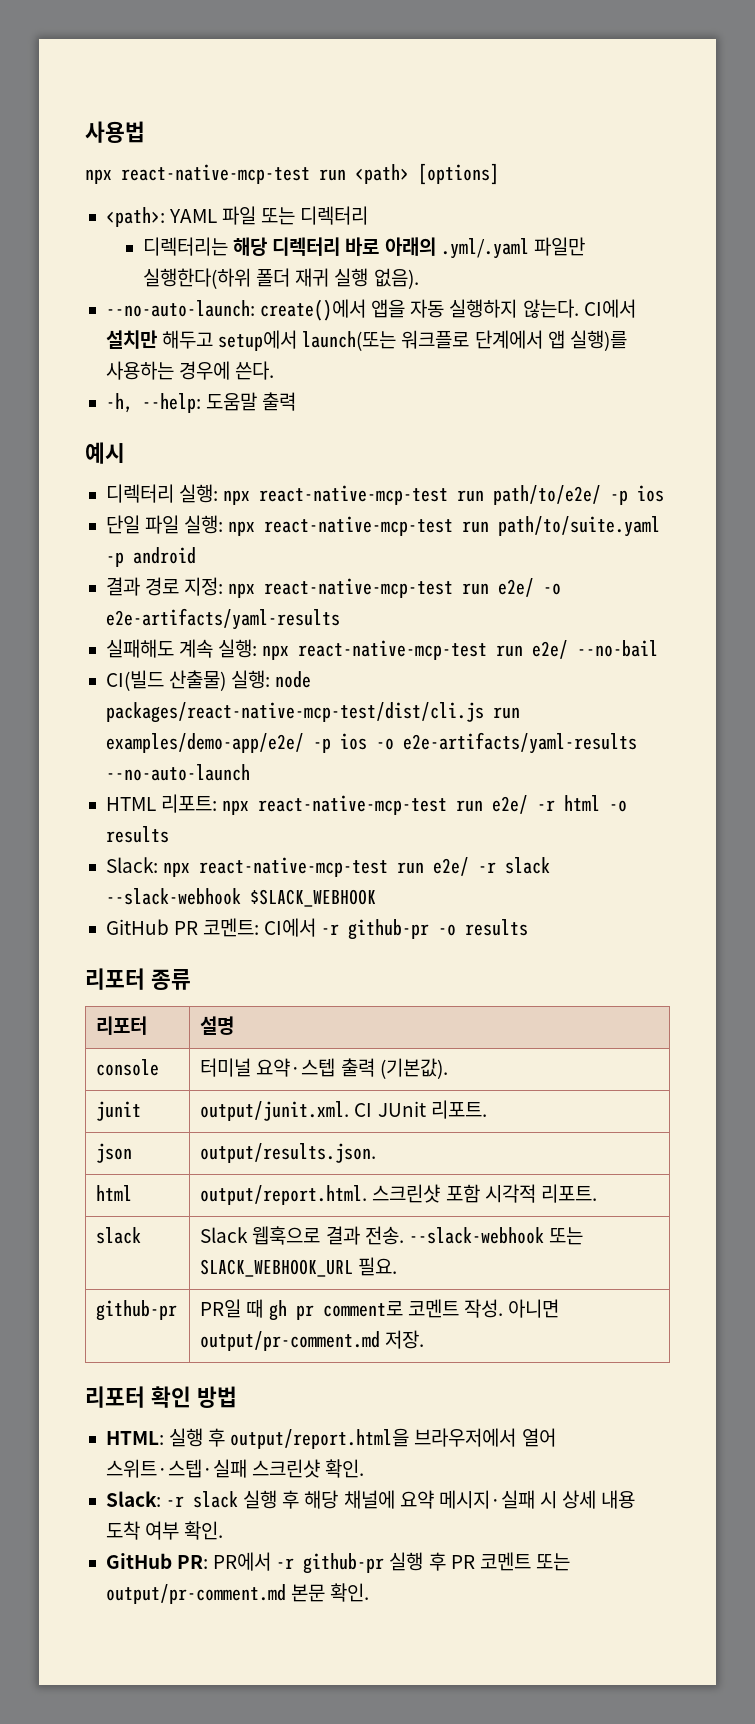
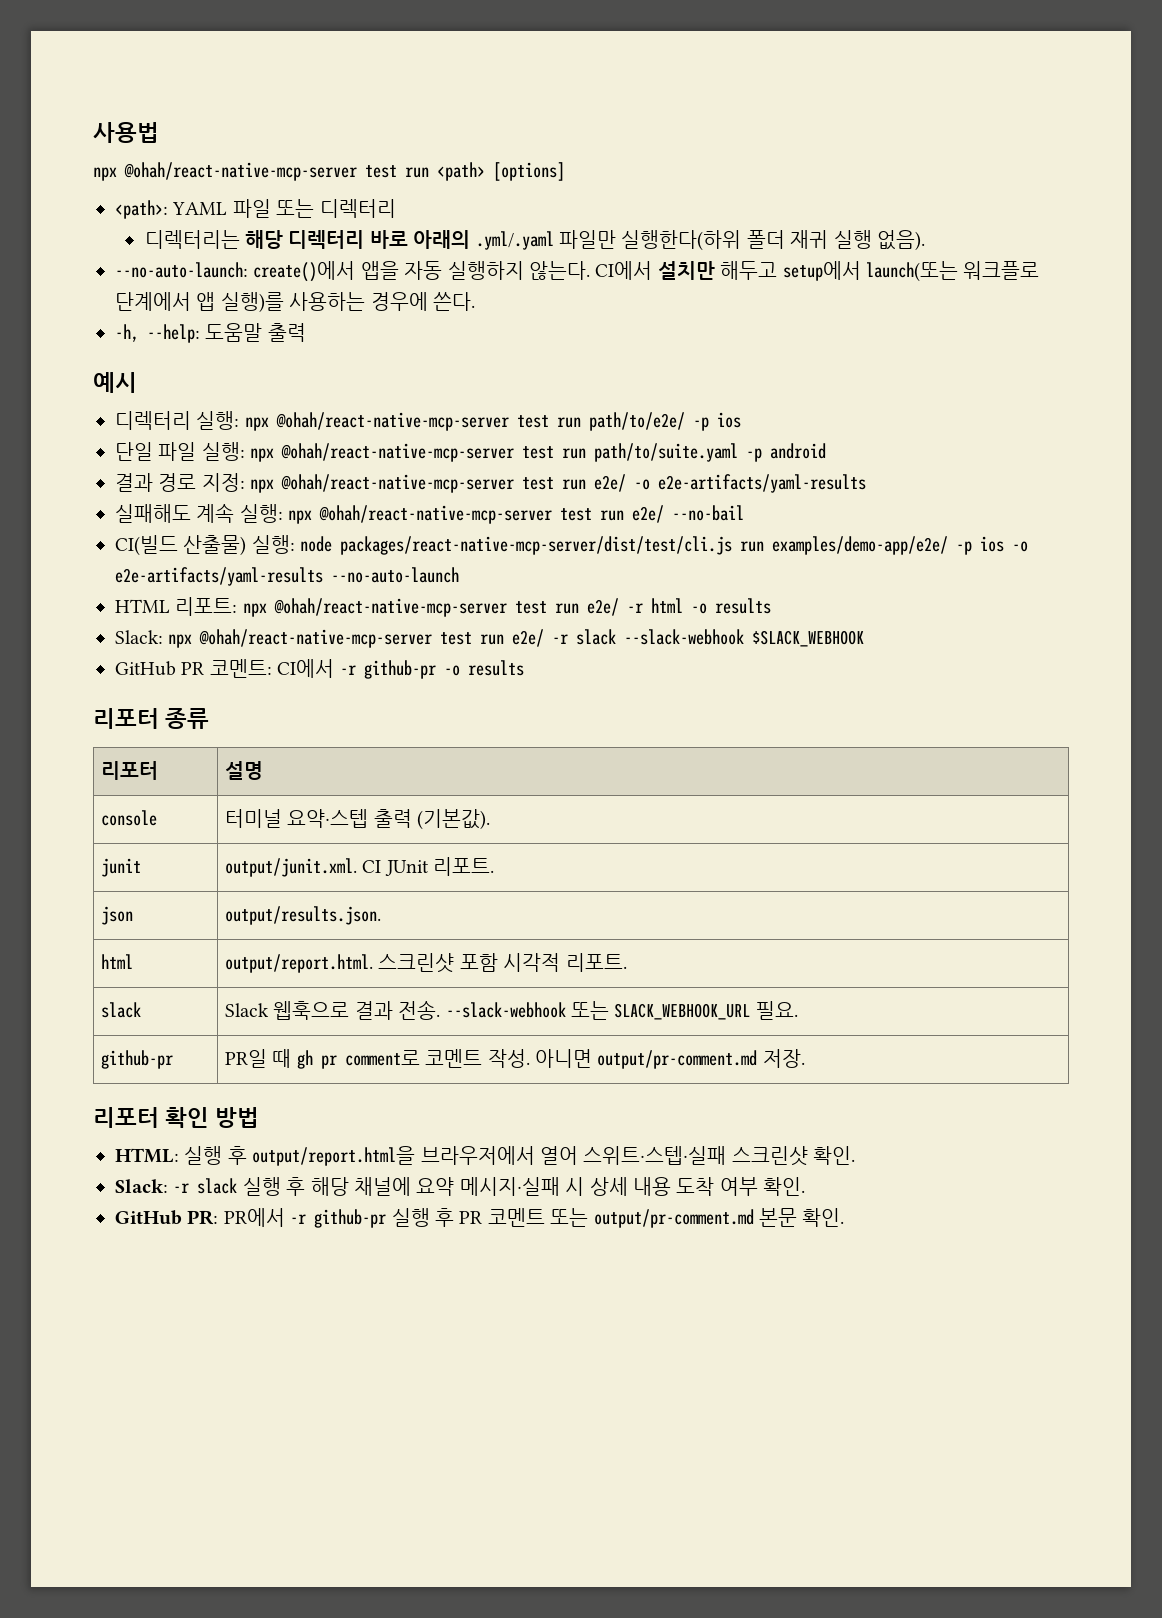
- npx react-native-mcp-test run <path> [options]
+ npx @ohah/react-native-mcp-server test run <path> [options]
- 디렉터리 실행: npx react-native-mcp-test run path/to/e2e/ -p ios
+ 디렉터리 실행: npx @ohah/react-native-mcp-server test run path/to/e2e/ -p ios
- 단일 파일 실행: npx react-native-mcp-test run path/to/suite.yaml -p android
+ 단일 파일 실행: npx @ohah/react-native-mcp-server test run path/to/suite.yaml -p android
- 결과 경로 지정: npx react-native-mcp-test run e2e/ -o e2e-artifacts/yaml-results
+ 결과 경로 지정: npx @ohah/react-native-mcp-server test run e2e/ -o e2e-artifacts/yaml-results
- 실패해도 계속 실행: npx react-native-mcp-test run e2e/ --no-bail
+ 실패해도 계속 실행: npx @ohah/react-native-mcp-server test run e2e/ --no-bail
- CI(빌드 산출물) 실행: node packages/react-native-mcp-test/dist/cli.js run examples/demo-app/e2e/ -p ios -o e2e-artifacts/yaml-results --no-auto-launch
+ CI(빌드 산출물) 실행: node packages/react-native-mcp-server/dist/test/cli.js run examples/demo-app/e2e/ -p ios -o e2e-artifacts/yaml-results --no-auto-launch
- HTML 리포트: npx react-native-mcp-test run e2e/ -r html -o results
+ HTML 리포트: npx @ohah/react-native-mcp-server test run e2e/ -r html -o results
- Slack: npx react-native-mcp-test run e2e/ -r slack --slack-webhook $SLACK_WEBHOOK
+ Slack: npx @ohah/react-native-mcp-server test run e2e/ -r slack --slack-webhook $SLACK_WEBHOOK

